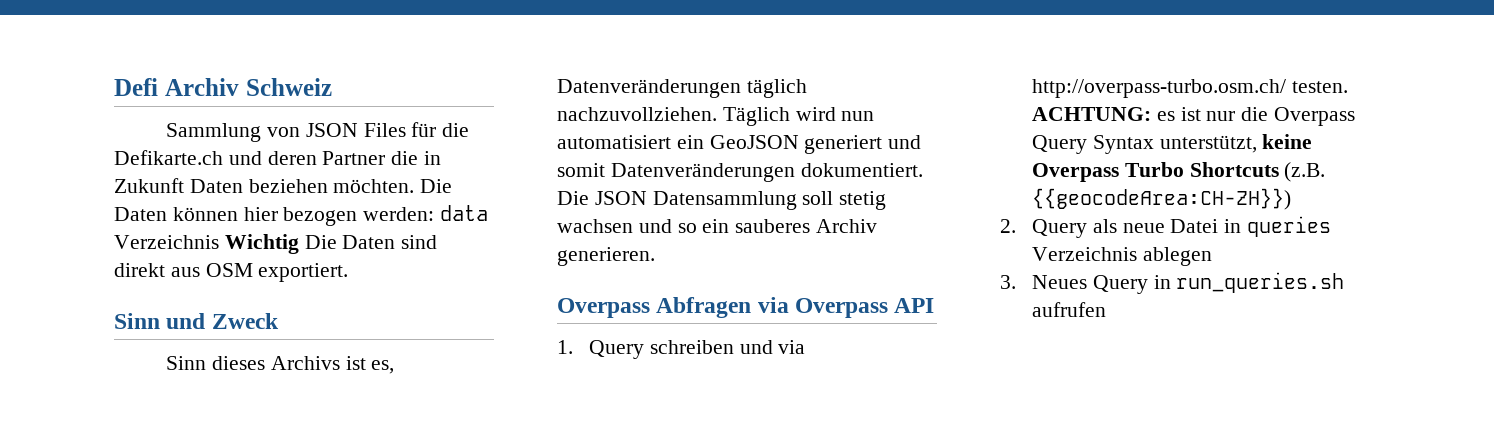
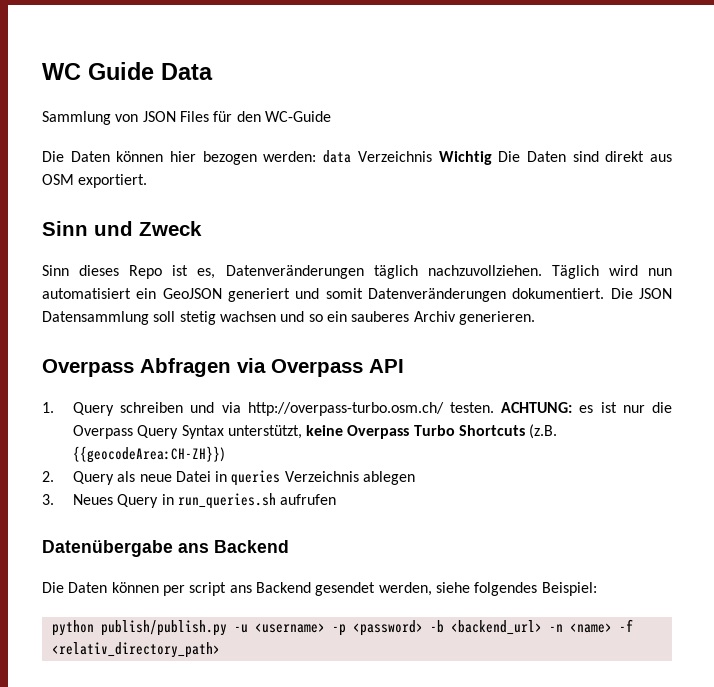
- Defi Archiv Schweiz
+ WC Guide Data
- Sammlung von JSON Files für die Defikarte.ch und deren Partner die in Zukunft Daten beziehen möchten. Die Daten können hier bezogen werden: data Verzeichnis Wichtig Die Daten sind direkt aus OSM exportiert.
+ Sammlung von JSON Files für den WC-Guide
+ Die Daten können hier bezogen werden: data Verzeichnis Wichtig Die Daten sind direkt aus OSM exportiert.
- Sinn dieses Archivs ist es, Datenveränderungen täglich nachzuvollziehen.
+ Sinn dieses Repo ist es, Datenveränderungen täglich nachzuvollziehen.
+ Datenübergabe ans Backend
+ Die Daten können per script ans Backend gesendet werden, siehe folgendes Beispiel:
+ python publish/publish.py -u <username> -p <password> -b <backend_url> -n <name> -f <relativ_directory_path>

